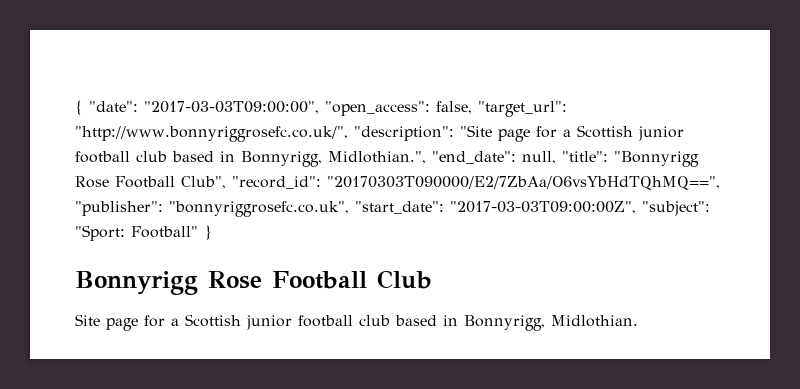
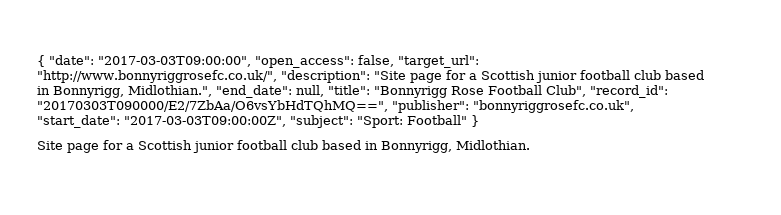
- Bonnyrigg Rose Football Club

